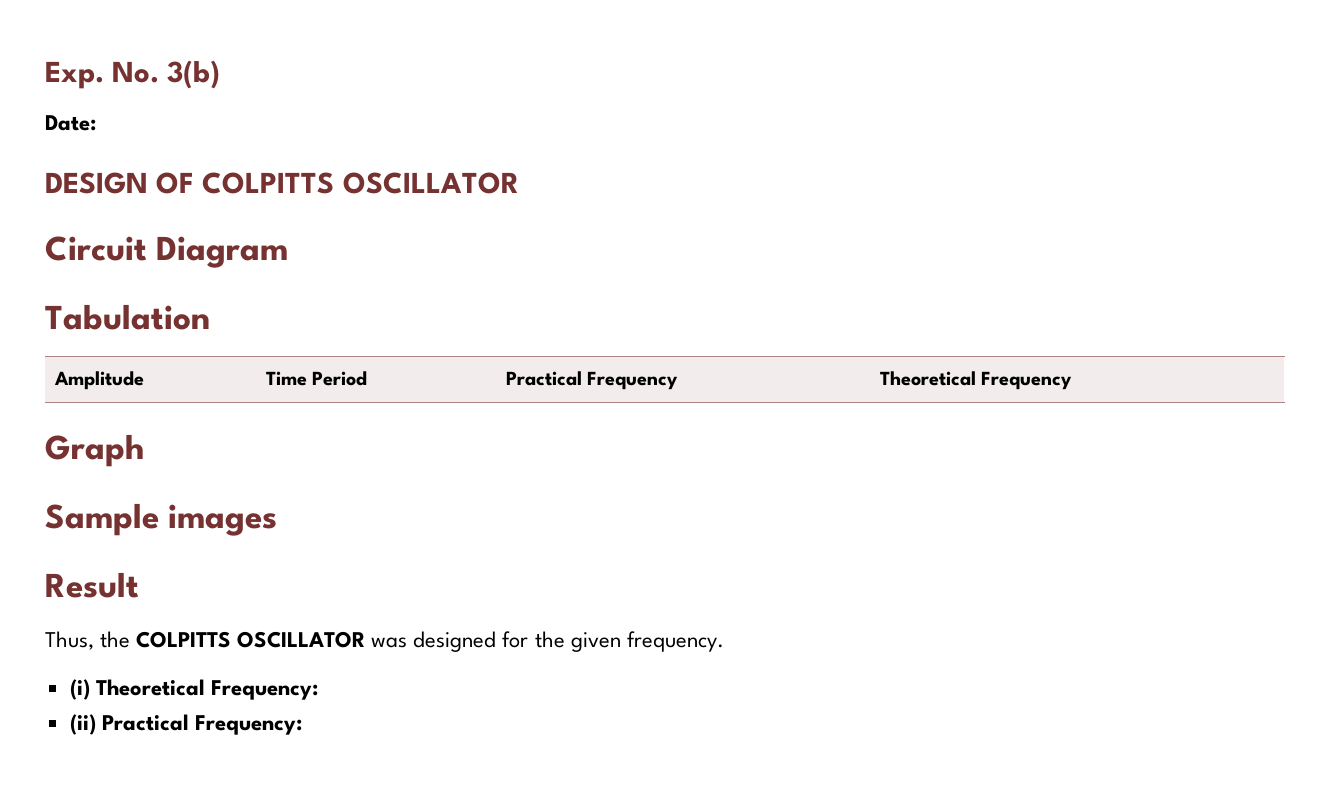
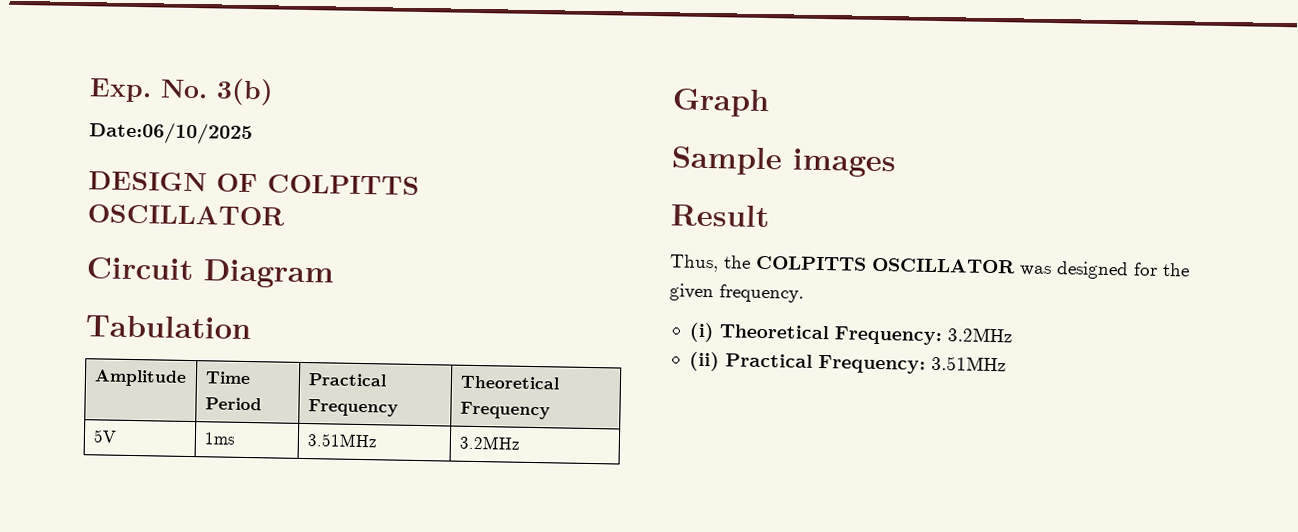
- Date:
+ Date:06/10/2025
+ 5V | 1ms | 3.51MHz | 3.2MHz
- (i) Theoretical Frequency:
+ (i) Theoretical Frequency: 3.2MHz
- (ii) Practical Frequency:
+ (ii) Practical Frequency: 3.51MHz

